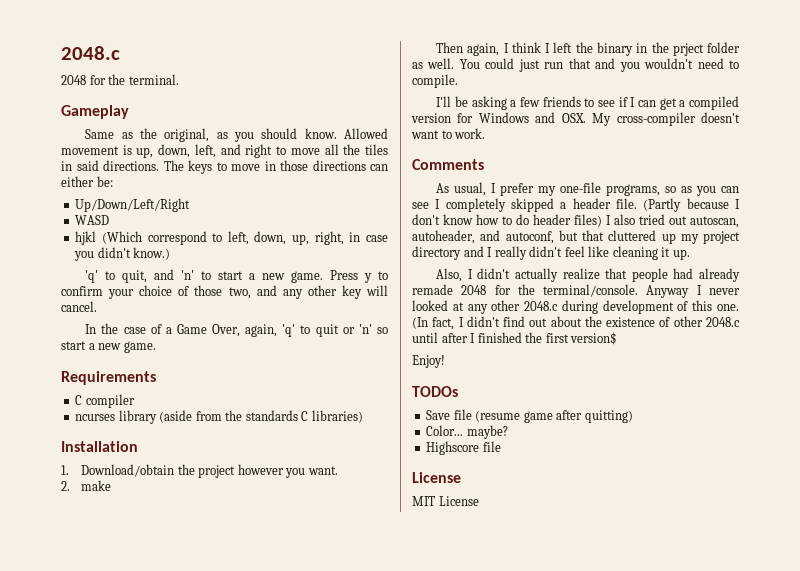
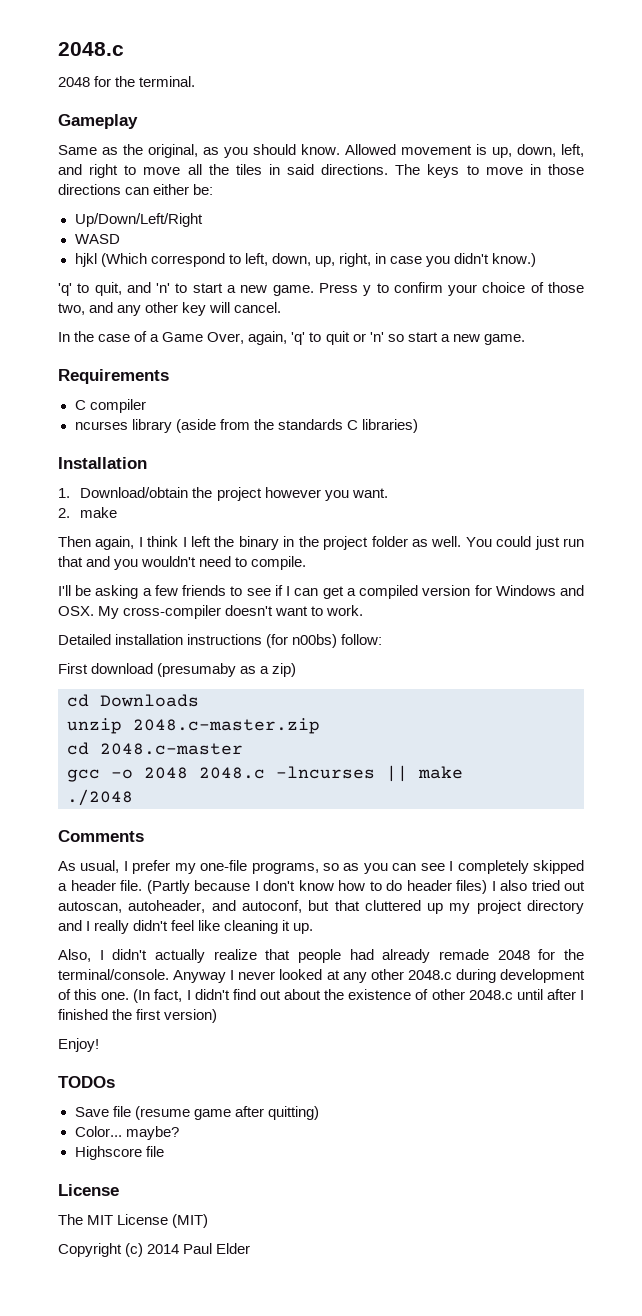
- Then again, I think I left the binary in the prject folder as well.
+ Then again, I think I left the binary in the project folder as well.
+ Detailed installation instructions (for n00bs) follow:
+ First download (presumaby as a zip)
+ cd Downloads
+ unzip 2048.c-master.zip
+ cd 2048.c-master
+ gcc -o 2048 2048.c -lncurses || make
+ ./2048
- (In fact, I didn't find out about the existence of other 2048.c until after I finished the first version$
+ (In fact, I didn't find out about the existence of other 2048.c until after I finished the first version)
- MIT License
+ The MIT License (MIT)
+ Copyright (c) 2014 Paul Elder

